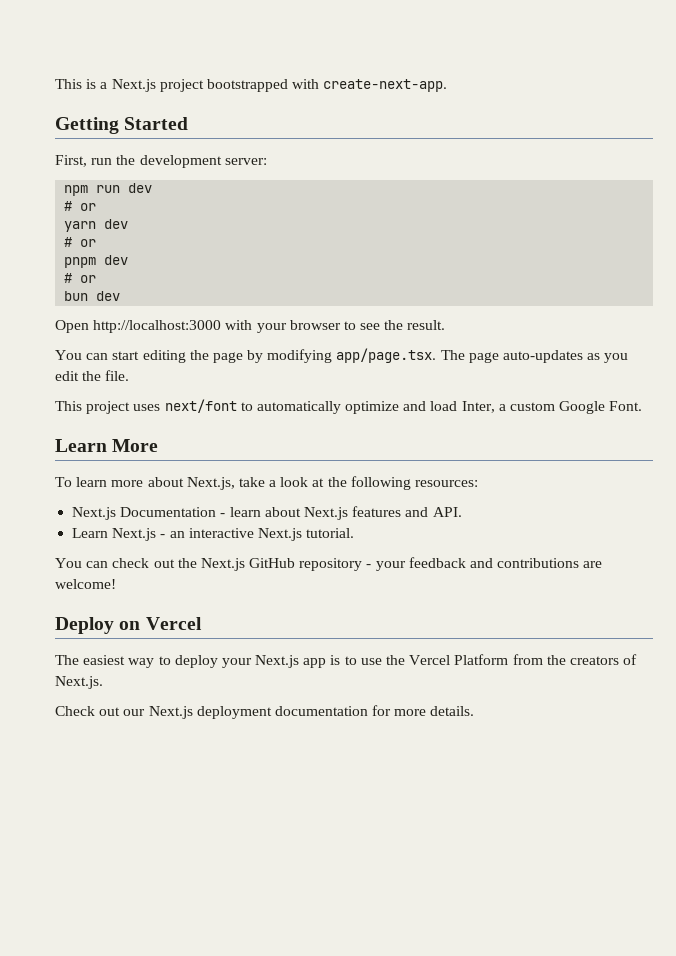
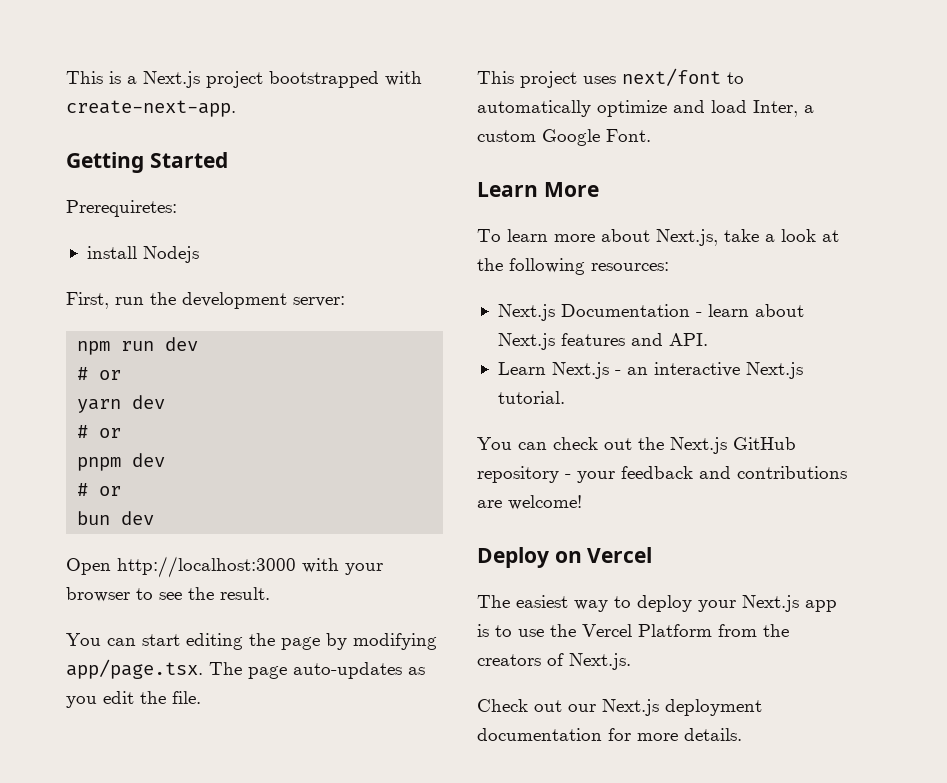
+ Prerequiretes:
+ install Nodejs

